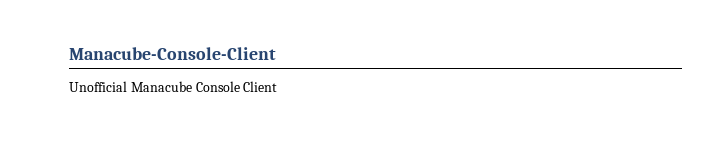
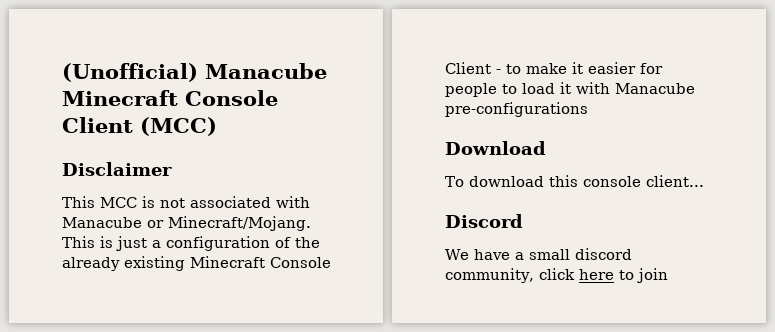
- Manacube-Console-Client
- Unofficial Manacube Console Client
+ (Unofficial) Manacube Minecraft Console Client (MCC)
+ Disclaimer
+ This MCC is not associated with Manacube or Minecraft/Mojang. This is just a configuration of the already existing Minecraft Console Client - to make it easier for people to load it with Manacube pre-configurations
+ Download
+ To download this console client...
+ Discord
+ We have a small discord community, click here to join

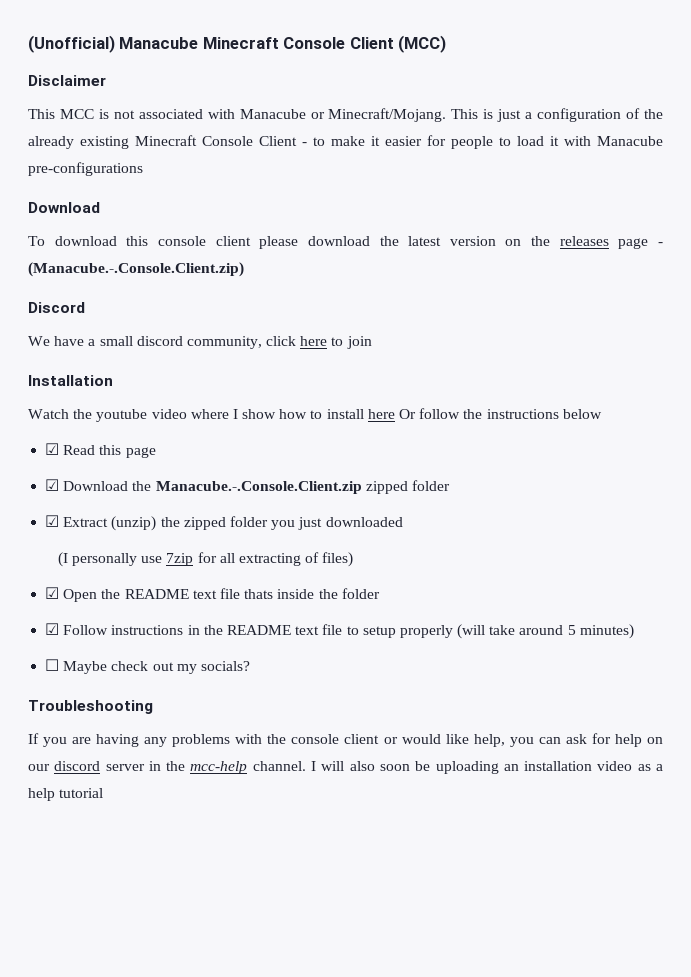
- To download this console client...
+ To download this console client please download the latest version on the releases page - (Manacube.-.Console.Client.zip)
+ Installation
+ Watch the youtube video where I show how to install here Or follow the instructions below
+ ☑ Read this page
+ ☑ Download the Manacube.-.Console.Client.zip zipped folder
+ ☑ Extract (unzip) the zipped folder you just downloaded
+ (I personally use 7zip for all extracting of files)
+ ☑ Open the README text file thats inside the folder
+ ☑ Follow instructions in the README text file to setup properly (will take around 5 minutes)
+ ☐ Maybe check out my socials?
+ Troubleshooting
+ If you are having any problems with the console client or would like help, you can ask for help on our discord server in the mcc-help channel. I will also soon be uploading an installation video as a help tutorial

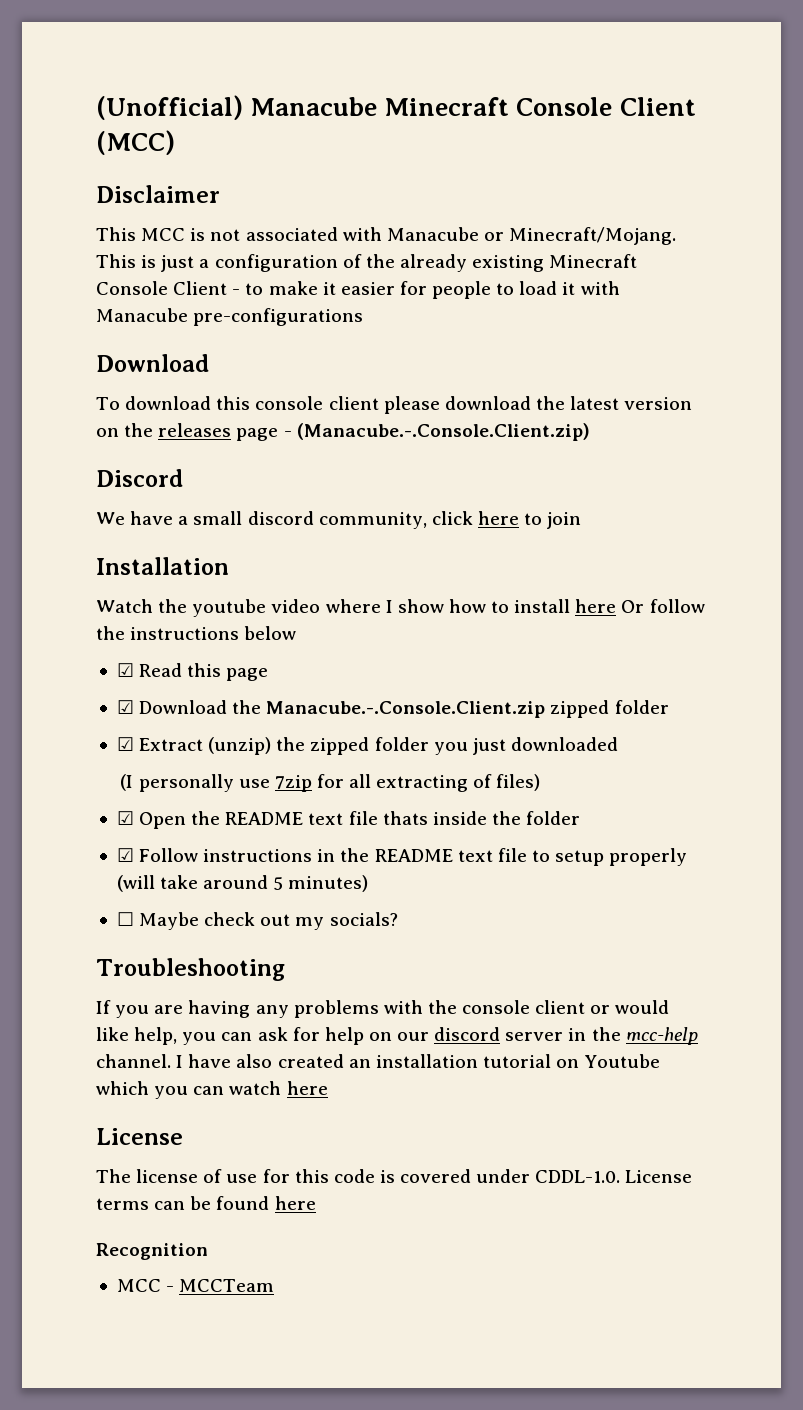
- I will also soon be uploading an installation video as a help tutorial
+ I have also created an installation tutorial on Youtube which you can watch here
+ License
+ The license of use for this code is covered under CDDL-1.0. License terms can be found here
+ Recognition
+ MCC - MCCTeam

